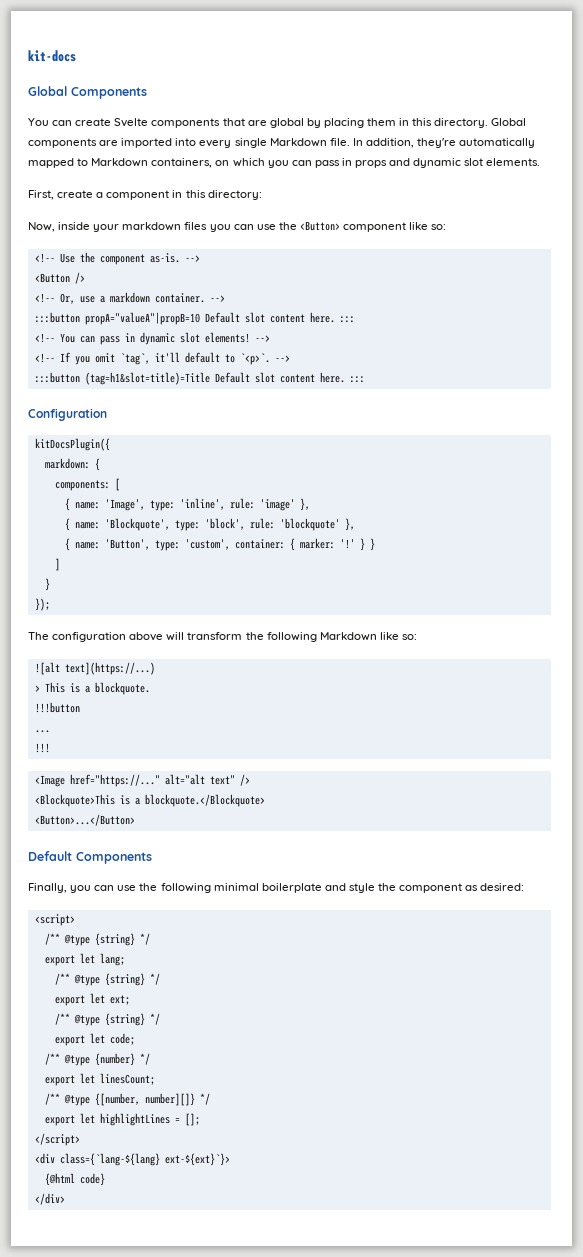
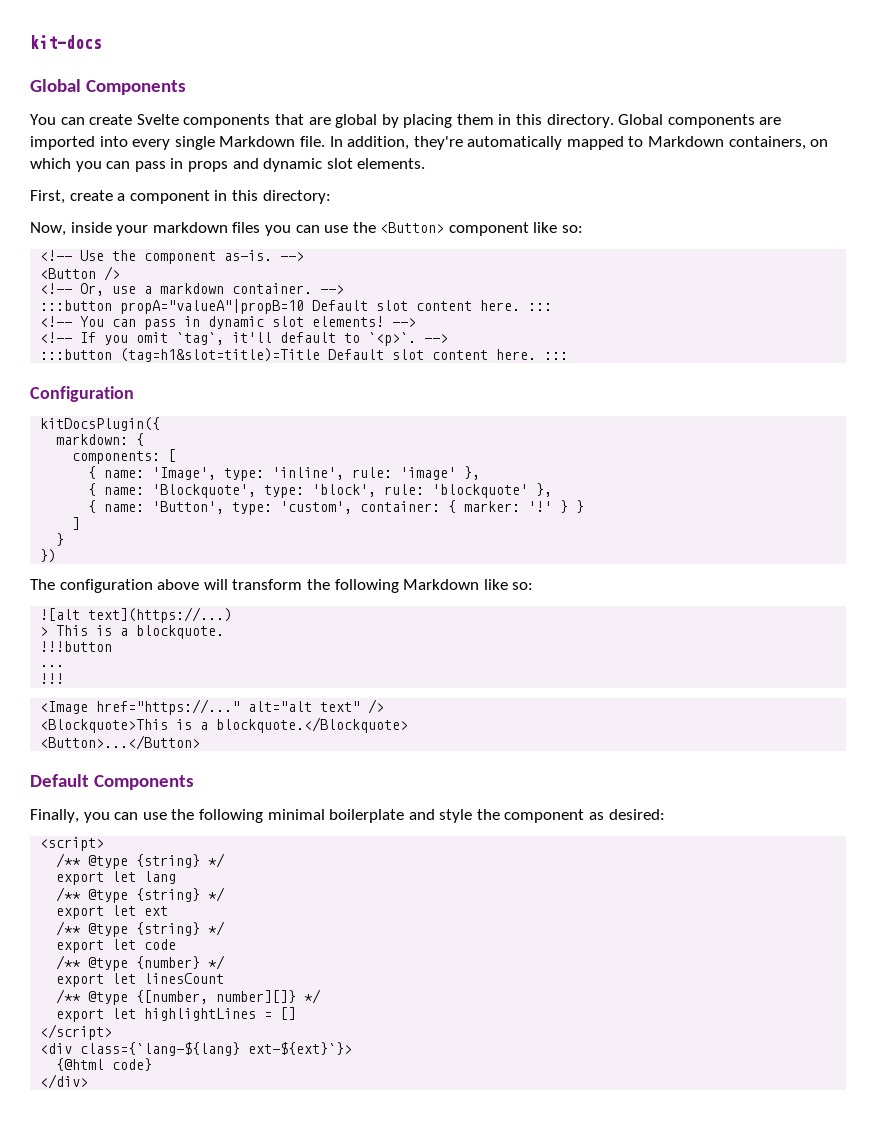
- });
+ })
- export let lang;
+ export let lang
  /** @type {string} */
- export let ext;
+ export let ext
  /** @type {string} */
- export let code;
+ export let code
- export let linesCount;
+ export let linesCount
- export let highlightLines = [];
+ export let highlightLines = []

